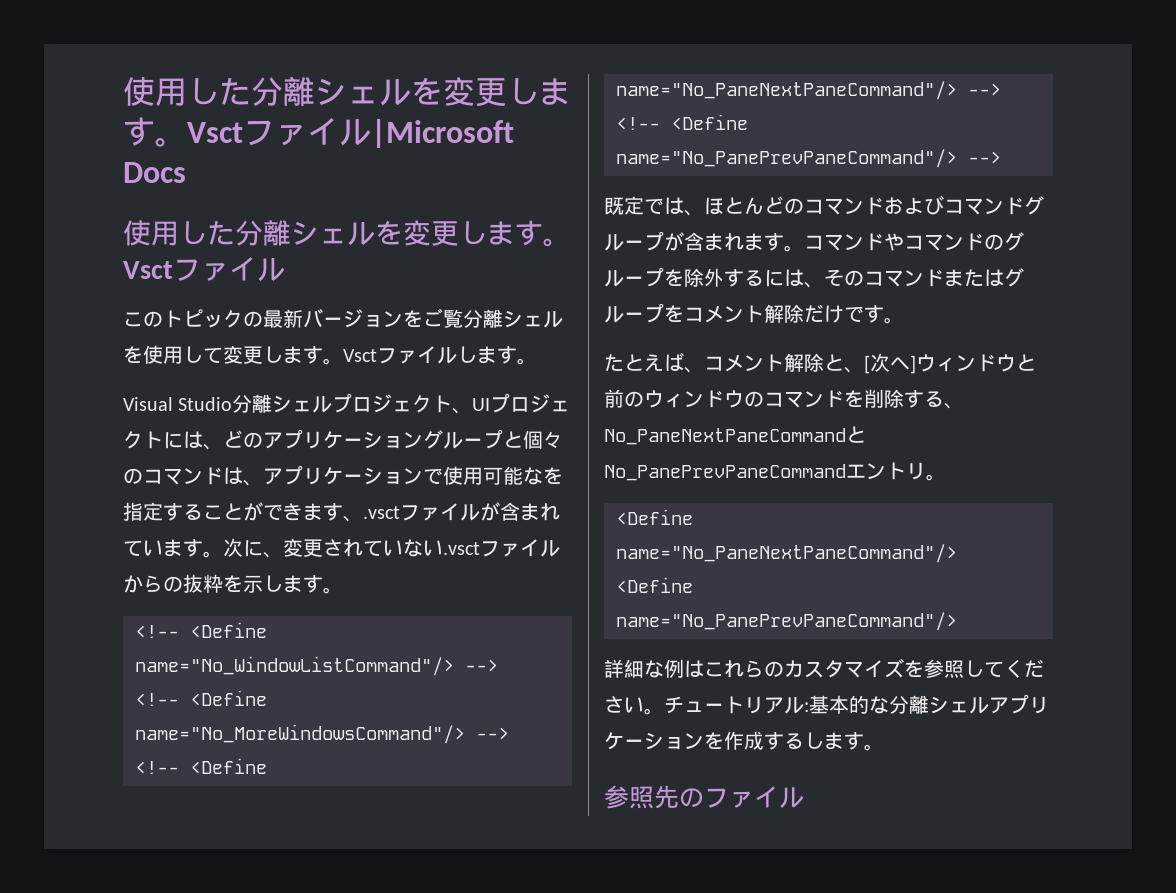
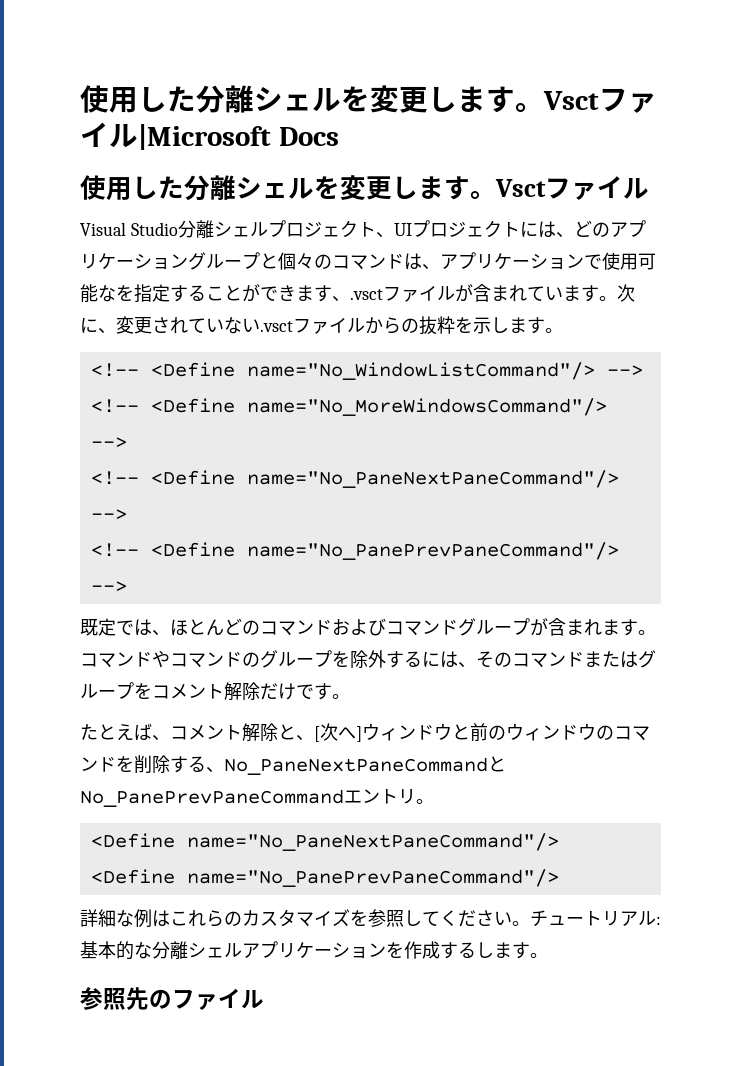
- このトピックの最新バージョンをご覧分離シェルを使用して変更します。Vsctファイルします。

